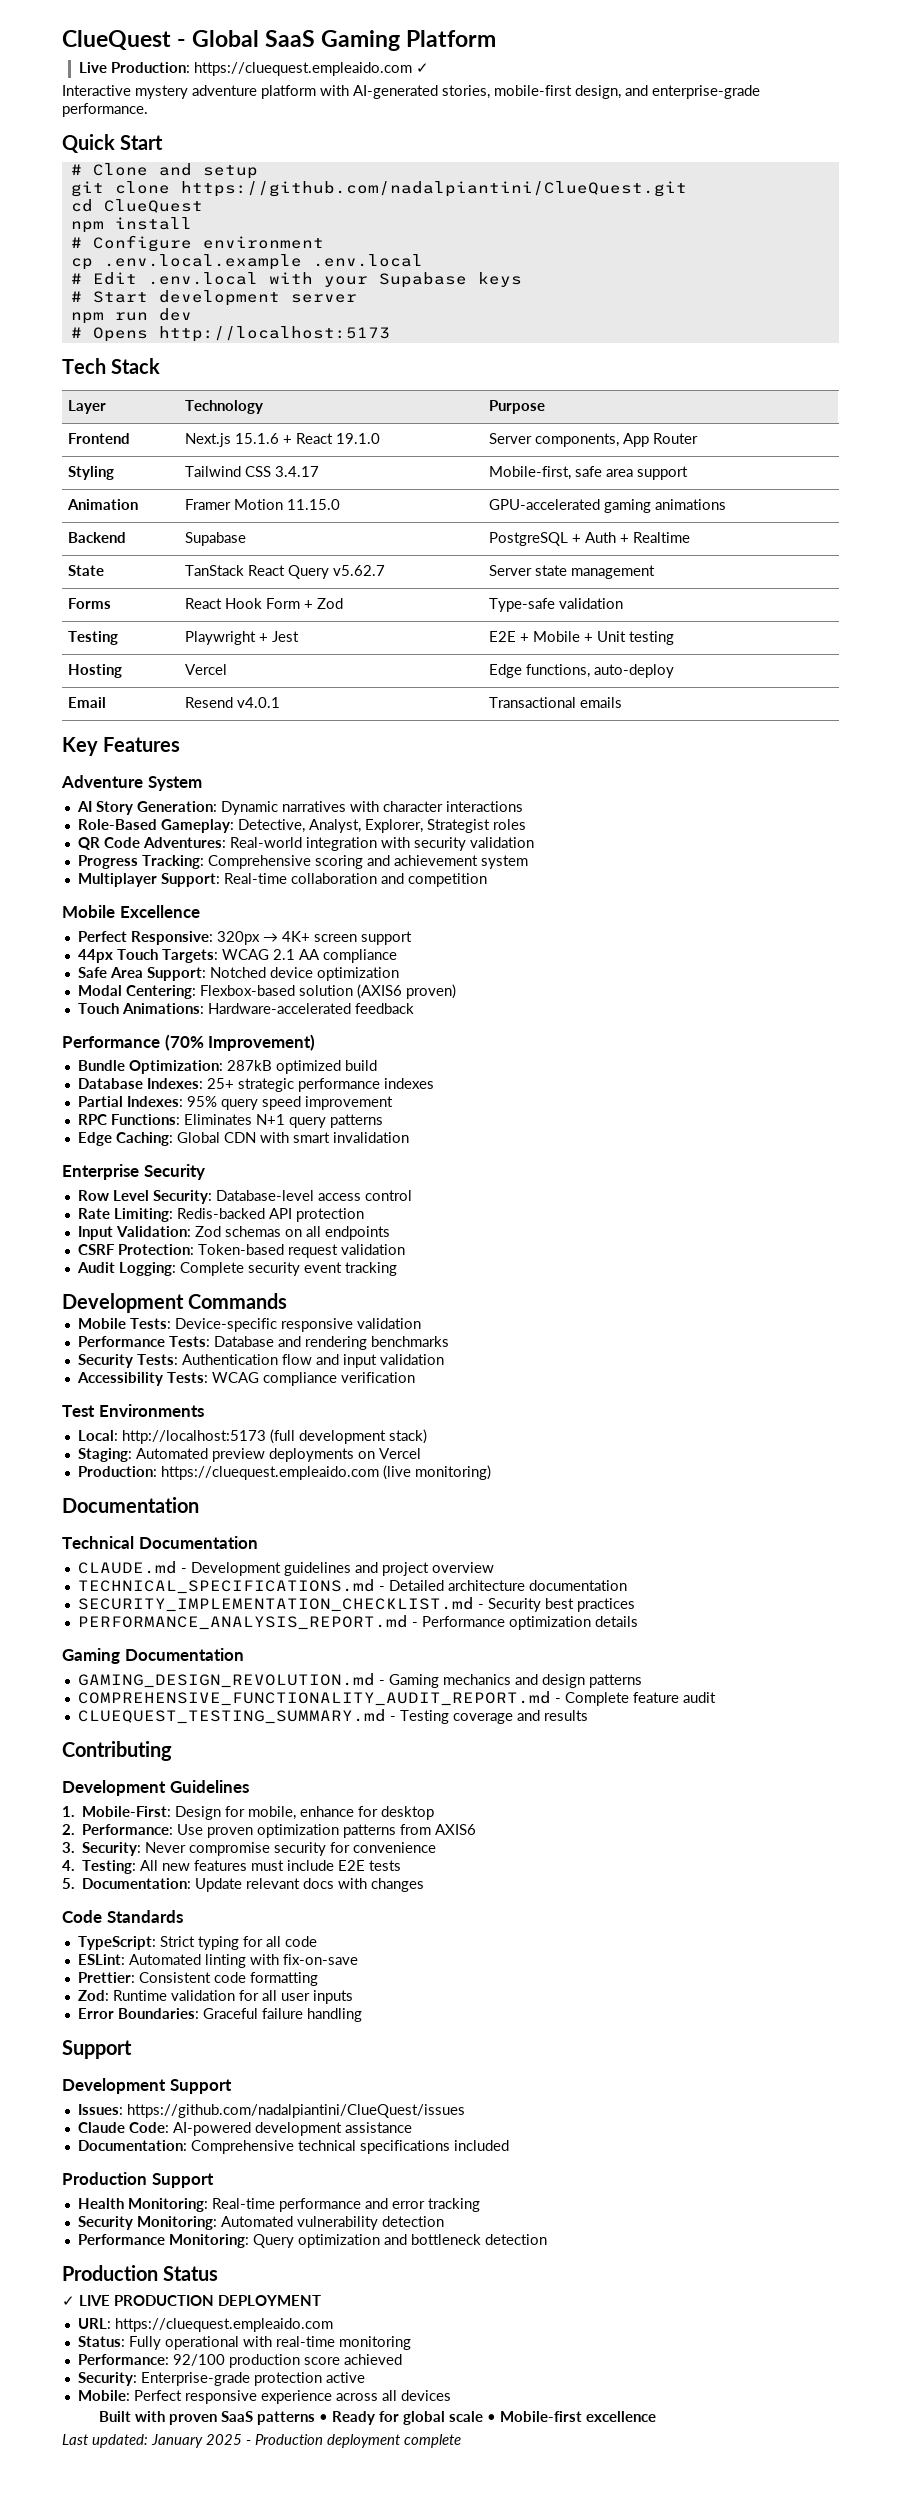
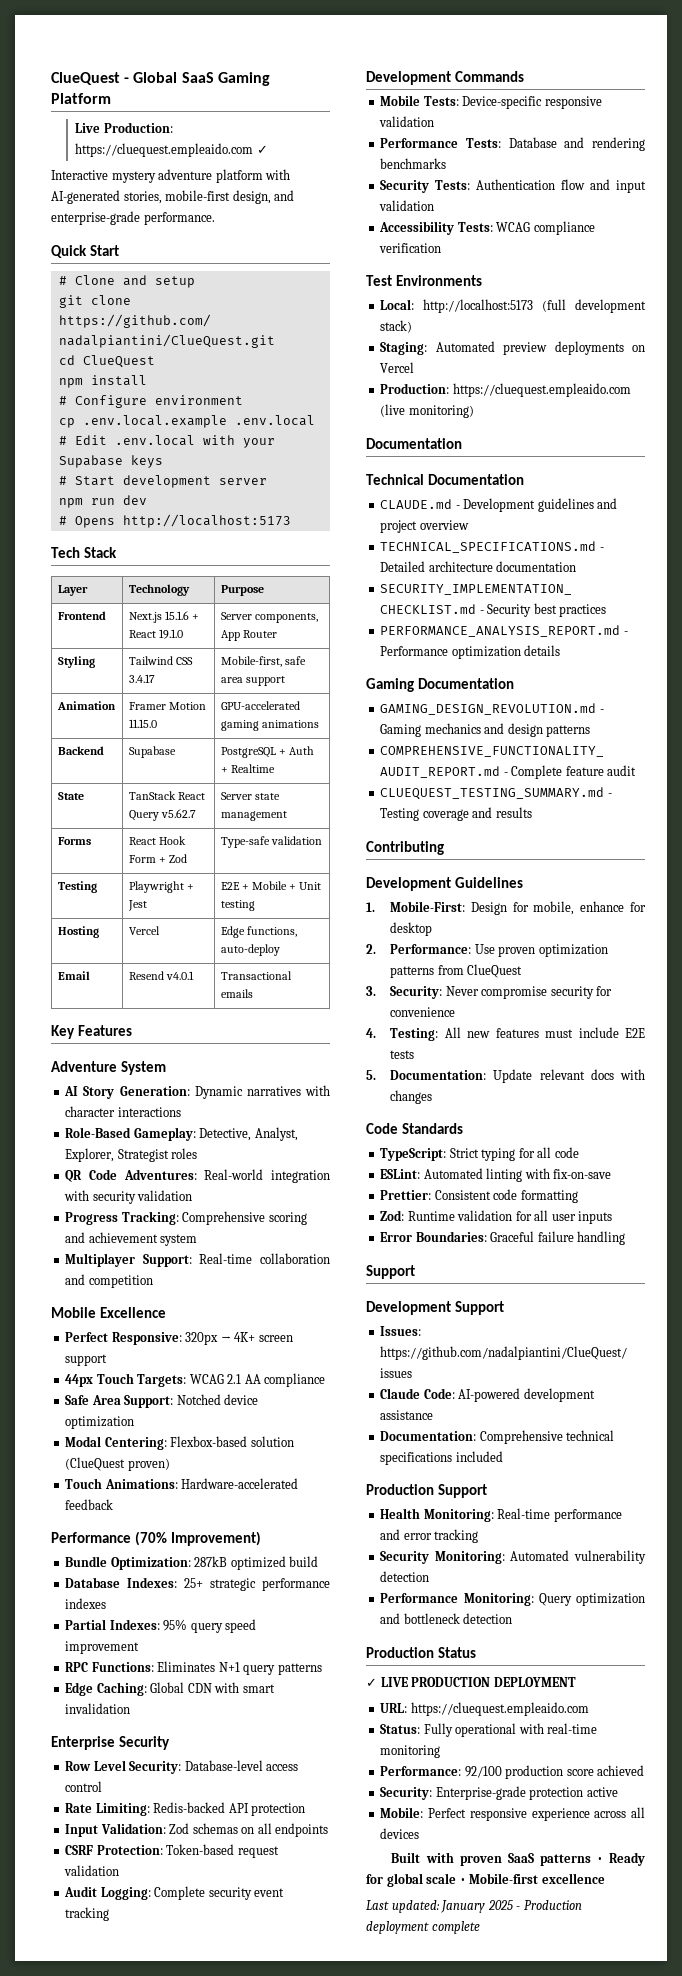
- Modal Centering: Flexbox-based solution (AXIS6 proven)
+ Modal Centering: Flexbox-based solution (ClueQuest proven)
- 2. Performance: Use proven optimization patterns from AXIS6
+ 2. Performance: Use proven optimization patterns from ClueQuest

